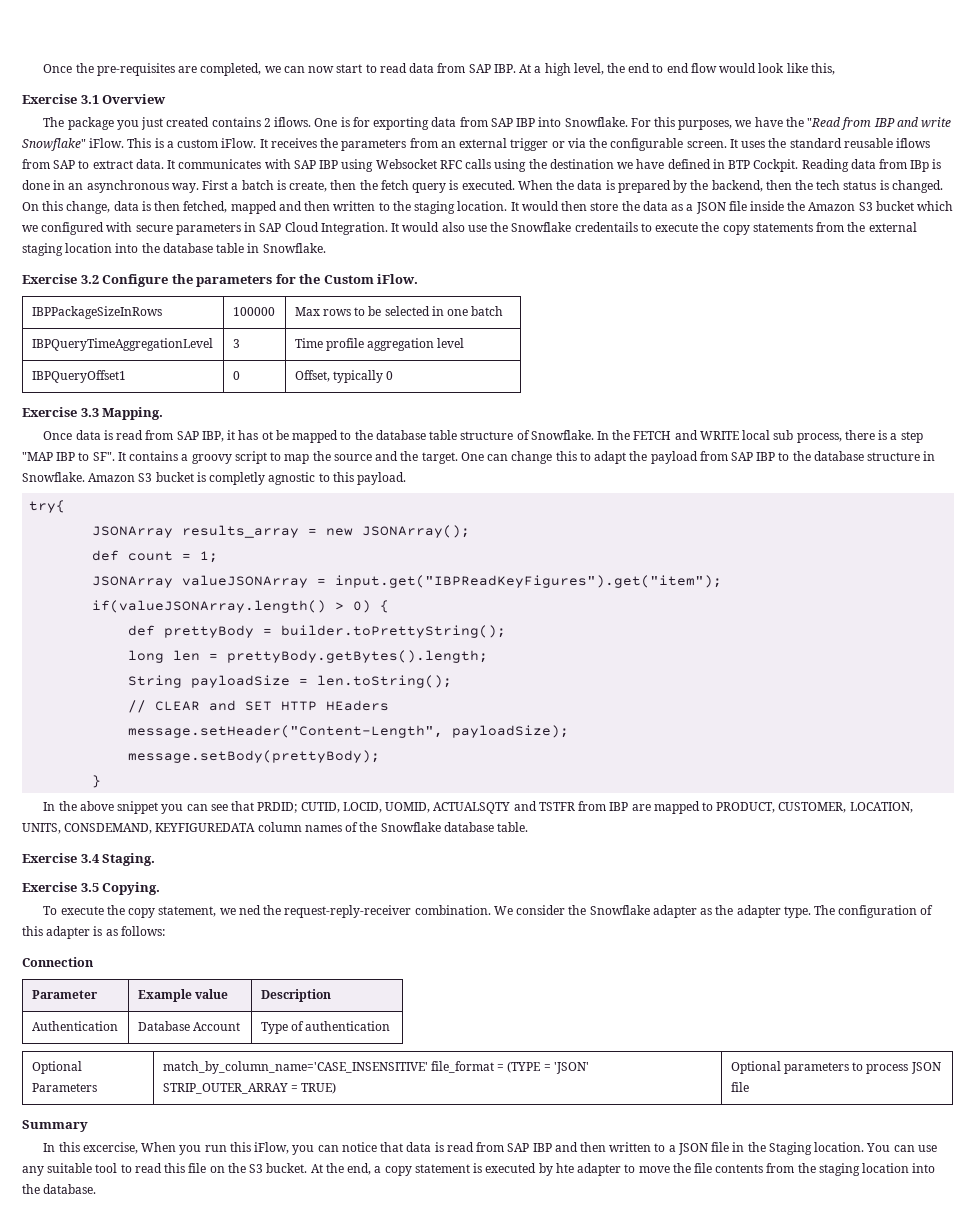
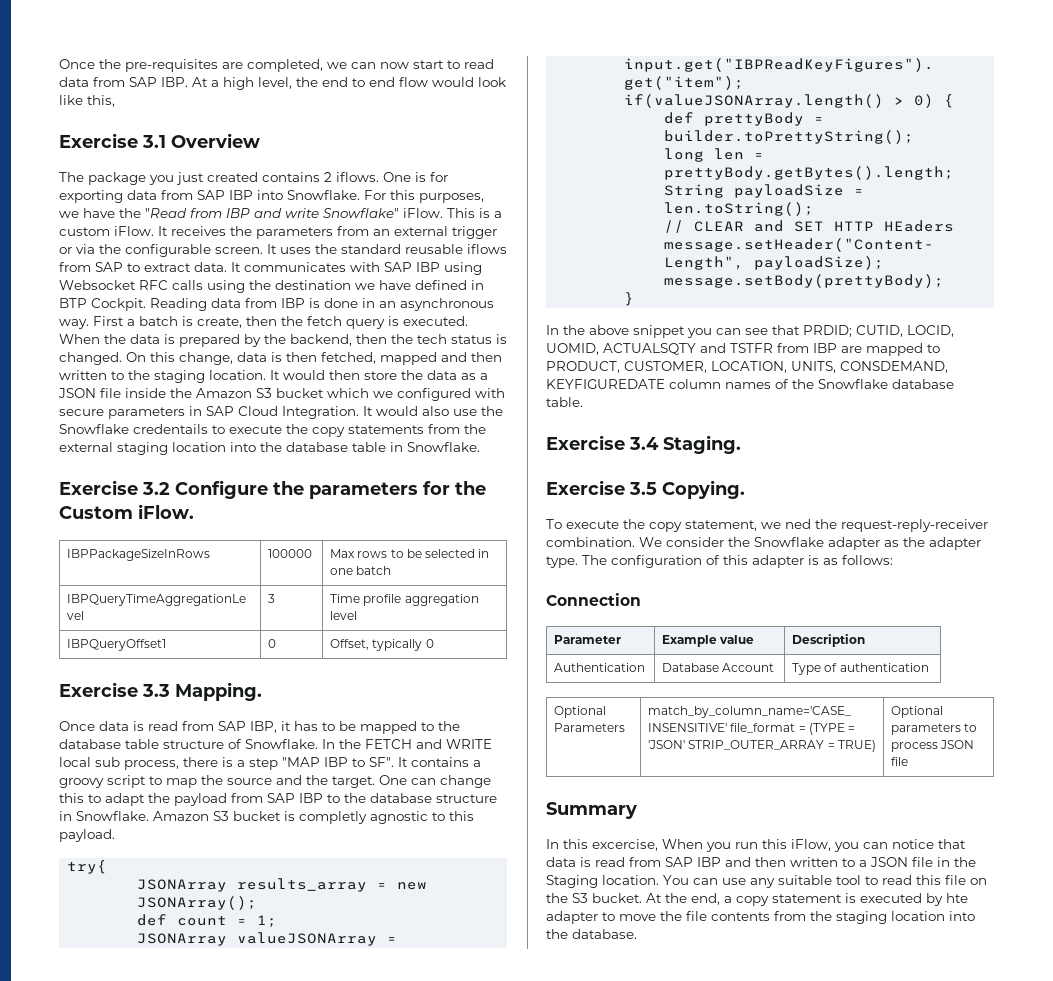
- Reading data from IBp is done in an asynchronous way.
+ Reading data from IBP is done in an asynchronous way.
- Once data is read from SAP IBP, it has ot be mapped to the database table structure of Snowflake.
+ Once data is read from SAP IBP, it has to be mapped to the database table structure of Snowflake.
- In the above snippet you can see that PRDID; CUTID, LOCID, UOMID, ACTUALSQTY and TSTFR from IBP are mapped to PRODUCT, CUSTOMER, LOCATION, UNITS, CONSDEMAND, KEYFIGUREDATA column names of the Snowflake database table.
+ In the above snippet you can see that PRDID; CUTID, LOCID, UOMID, ACTUALSQTY and TSTFR from IBP are mapped to PRODUCT, CUSTOMER, LOCATION, UNITS, CONSDEMAND, KEYFIGUREDATE column names of the Snowflake database table.

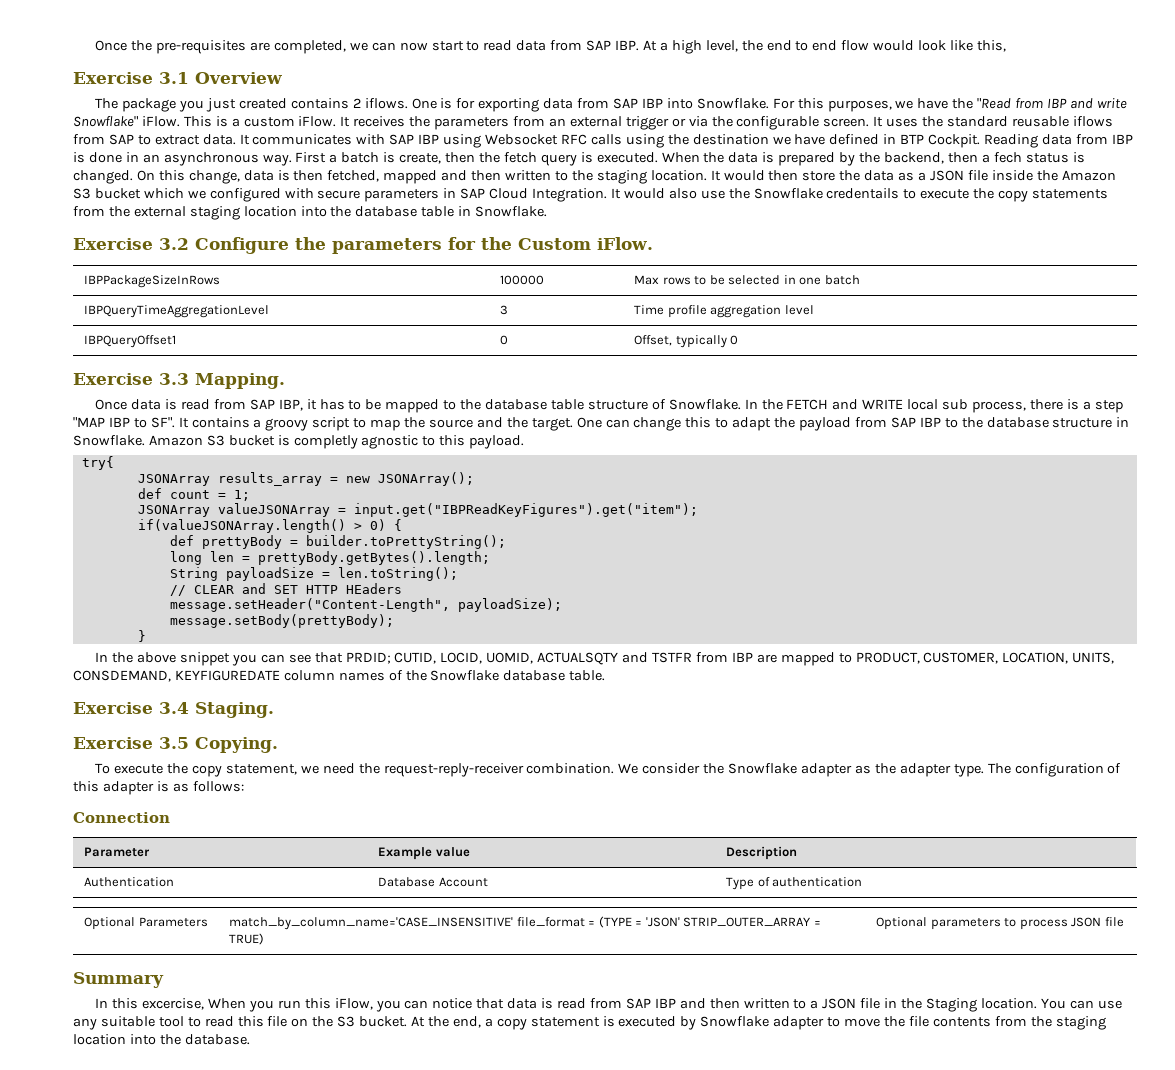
- When the data is prepared by the backend, then the tech status is changed.
+ When the data is prepared by the backend, then a fech status is changed.
- To execute the copy statement, we ned the request-reply-receiver combination.
+ To execute the copy statement, we need the request-reply-receiver combination.
- At the end, a copy statement is executed by hte adapter to move the file contents from the staging location into the database.
+ At the end, a copy statement is executed by Snowflake adapter to move the file contents from the staging location into the database.

